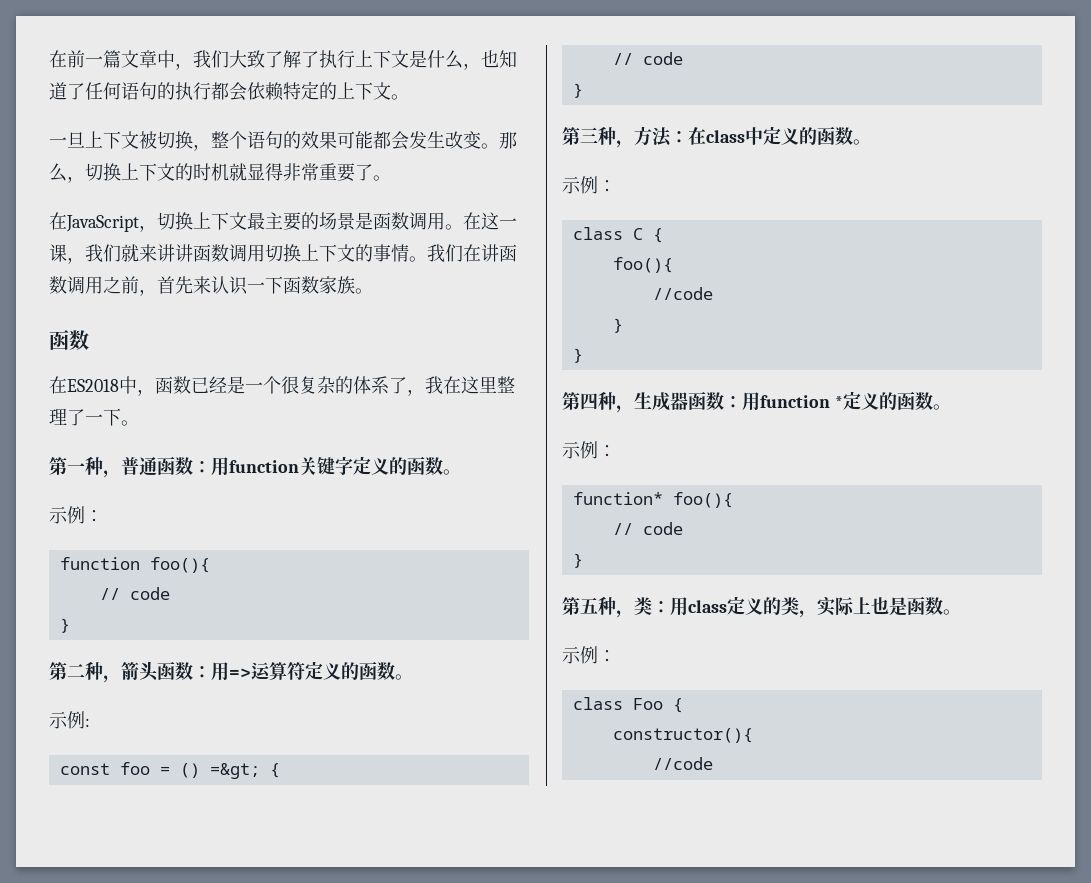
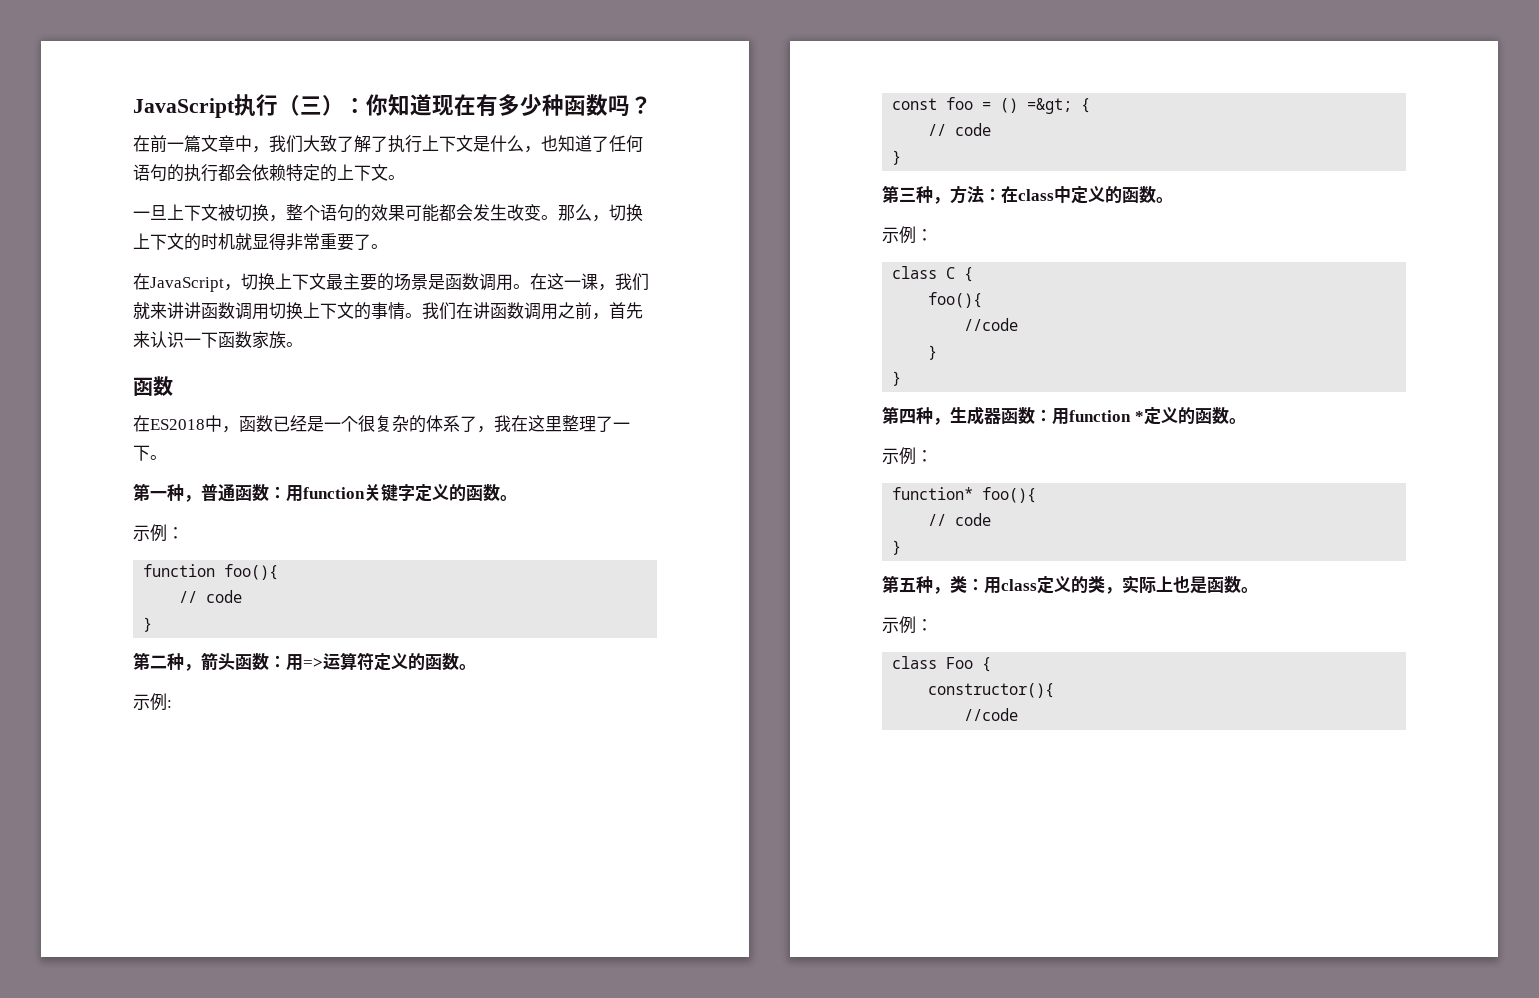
+ JavaScript执行（三）：你知道现在有多少种函数吗？

